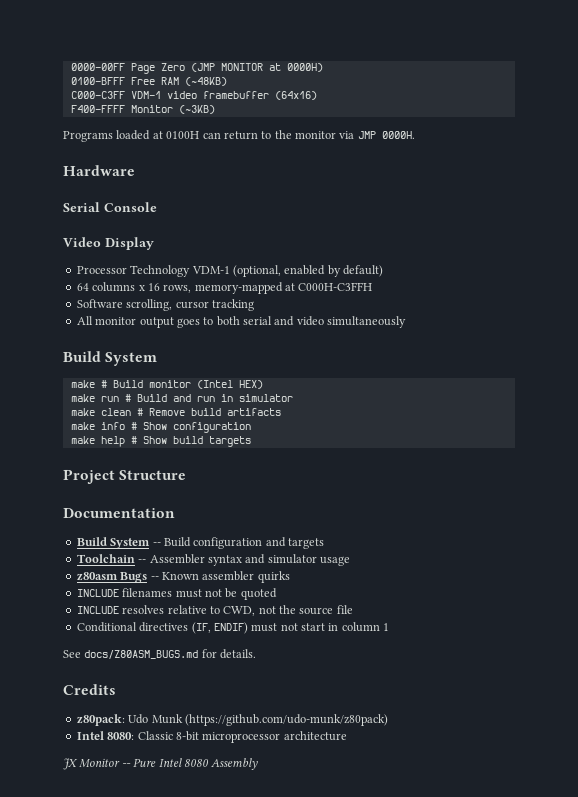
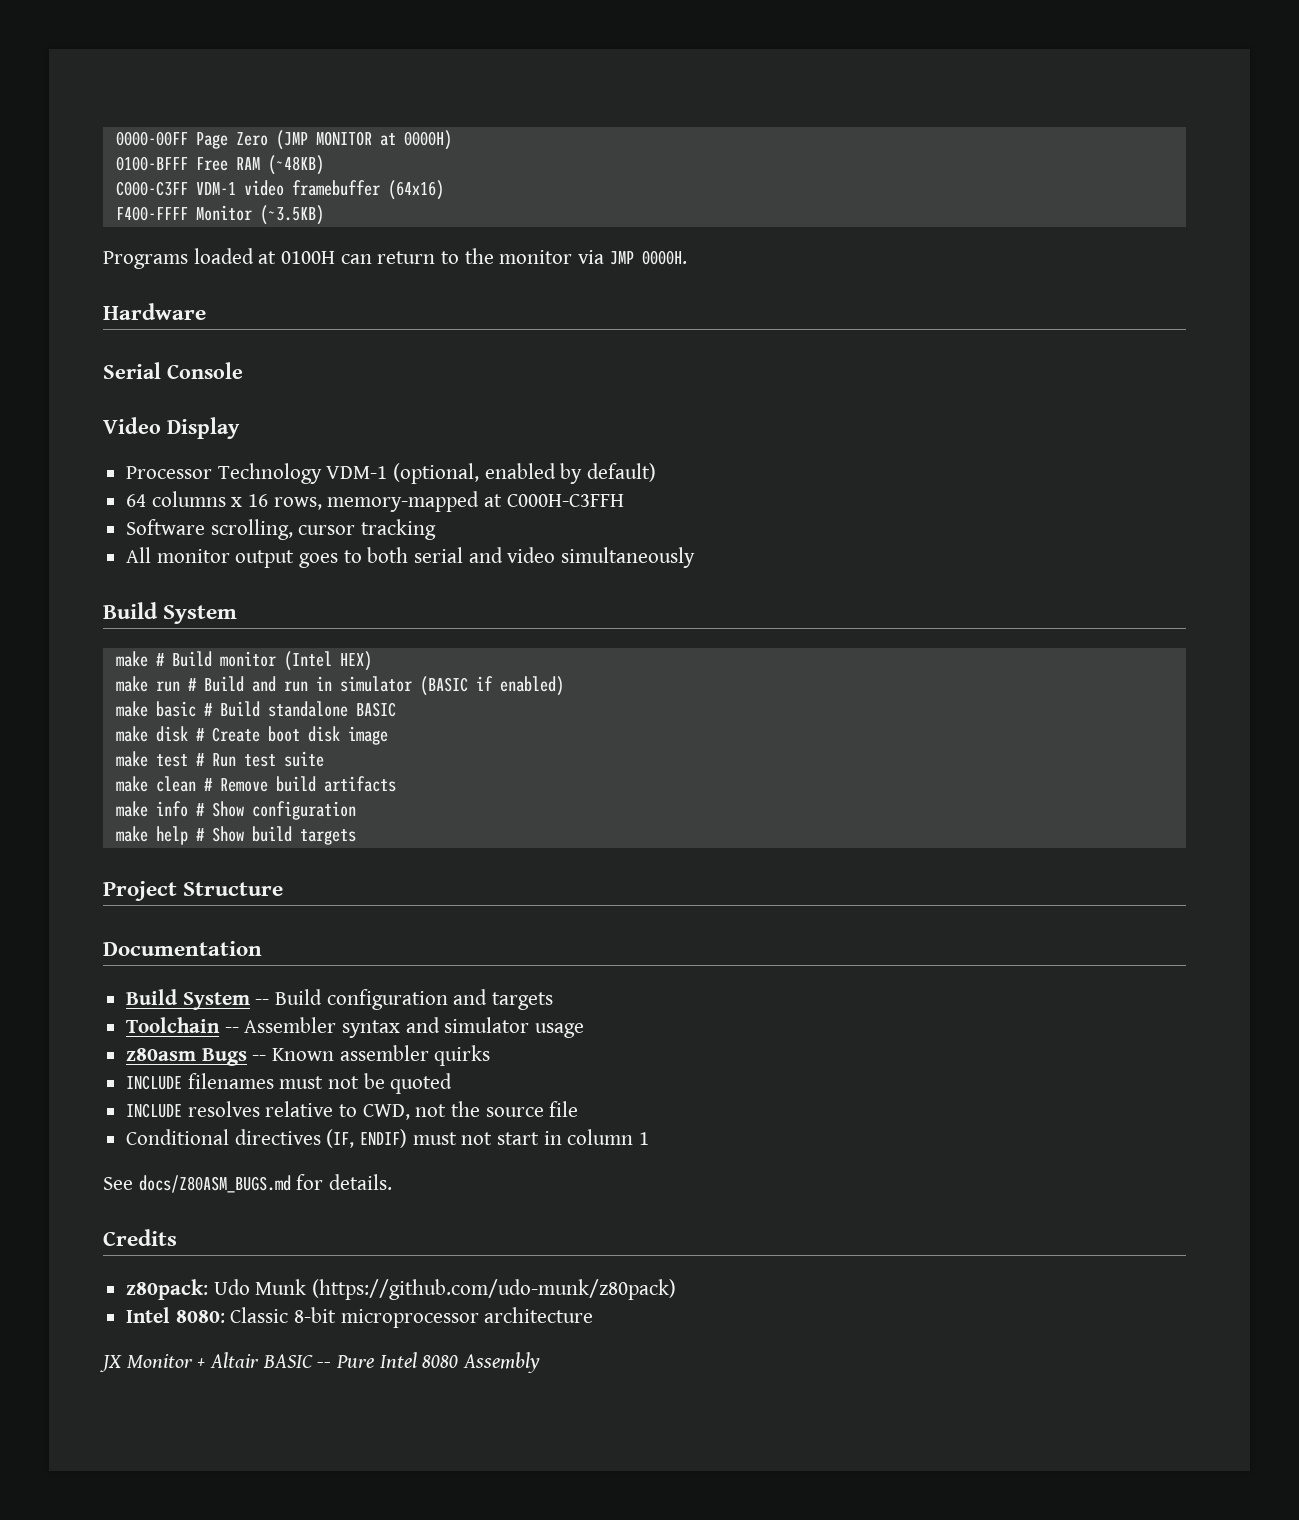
- F400-FFFF Monitor (~3KB)
+ F400-FFFF Monitor (~3.5KB)
- make run # Build and run in simulator
+ make run # Build and run in simulator (BASIC if enabled)
+ make basic # Build standalone BASIC
+ make disk # Create boot disk image
+ make test # Run test suite
- JX Monitor -- Pure Intel 8080 Assembly
+ JX Monitor + Altair BASIC -- Pure Intel 8080 Assembly

